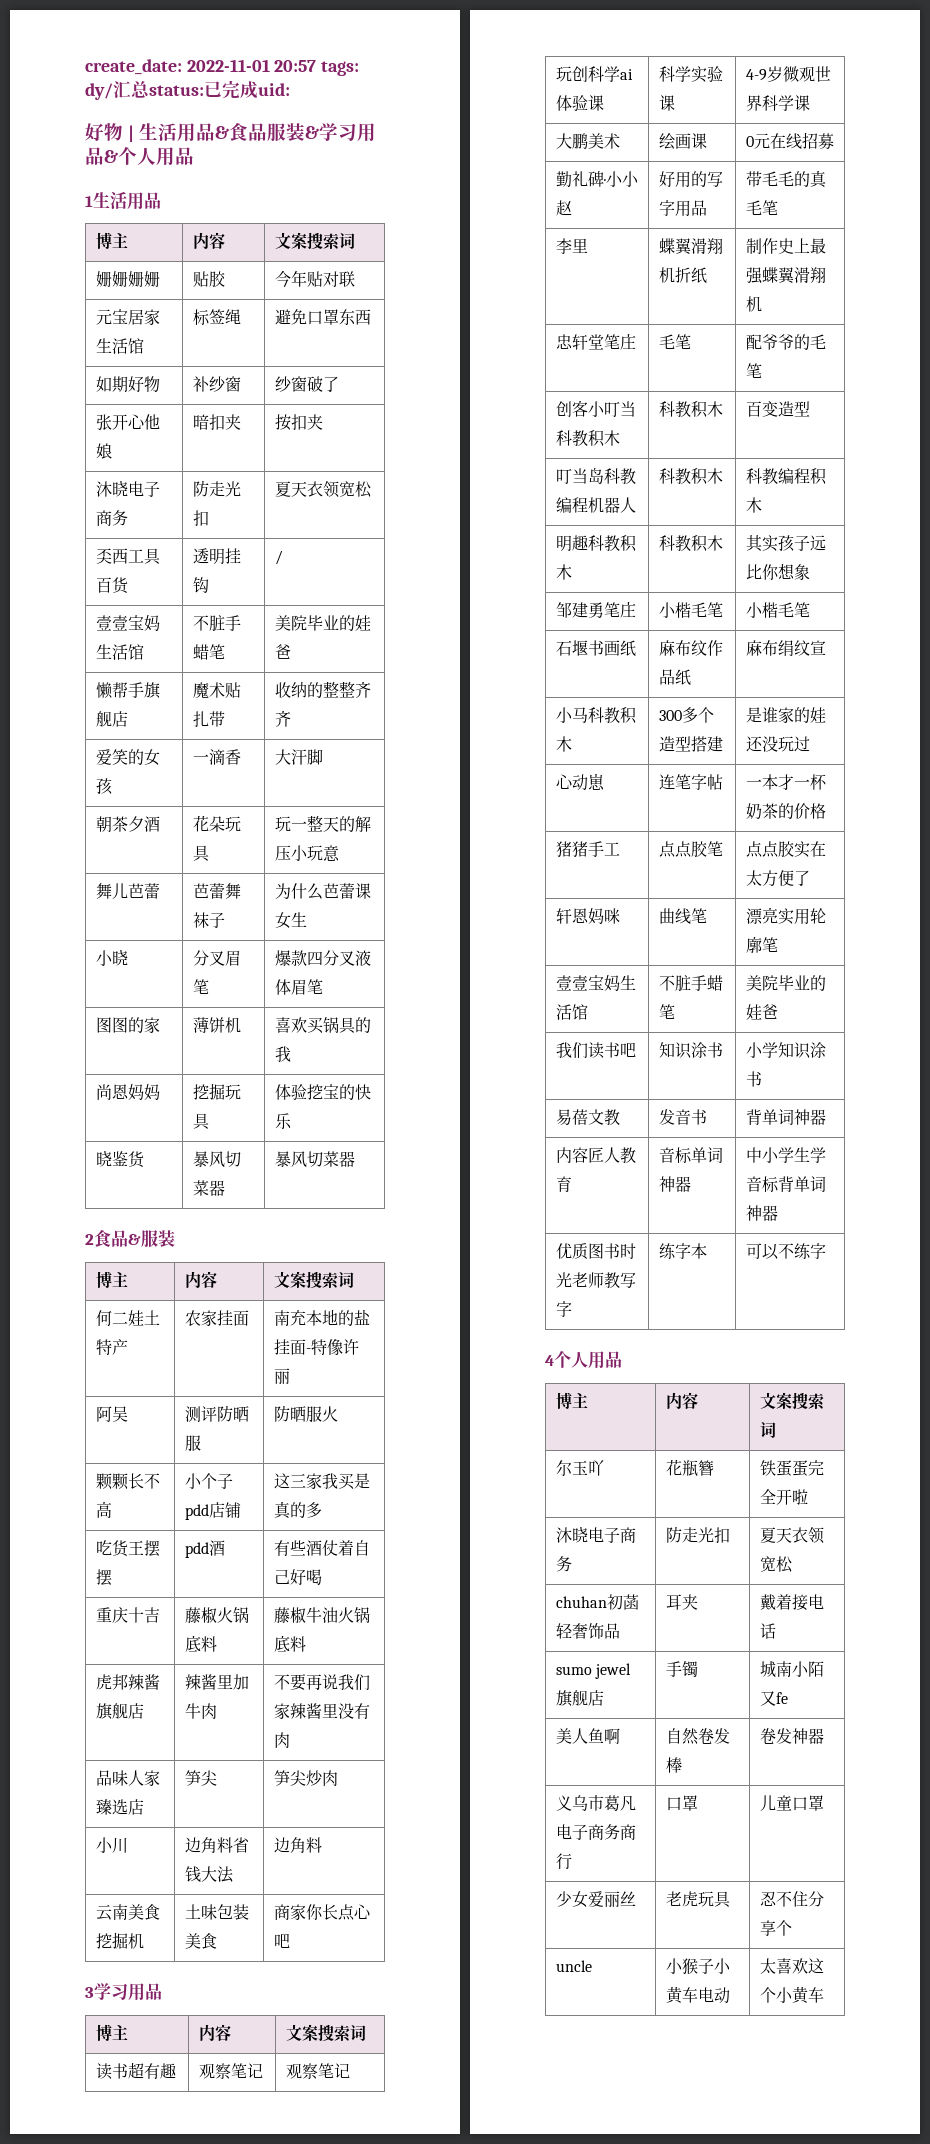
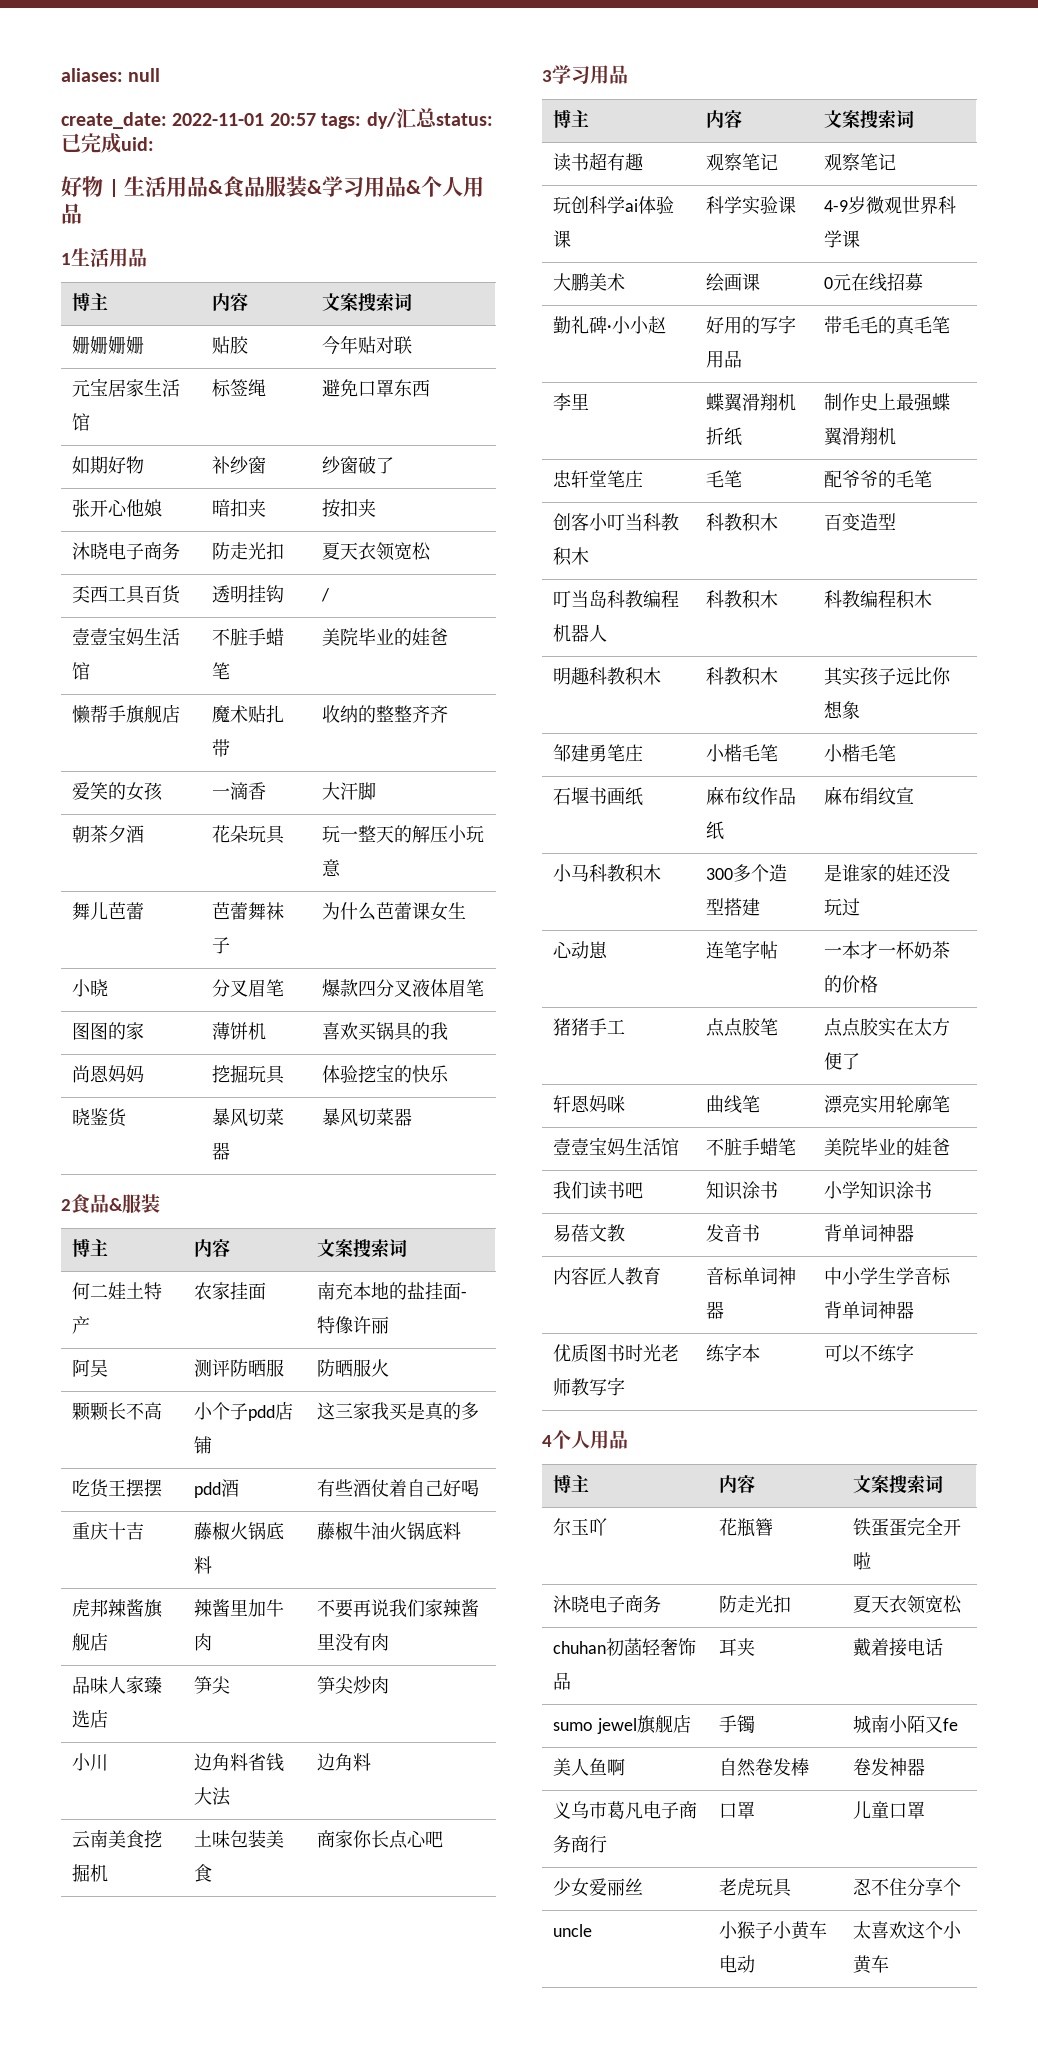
+ aliases: null

